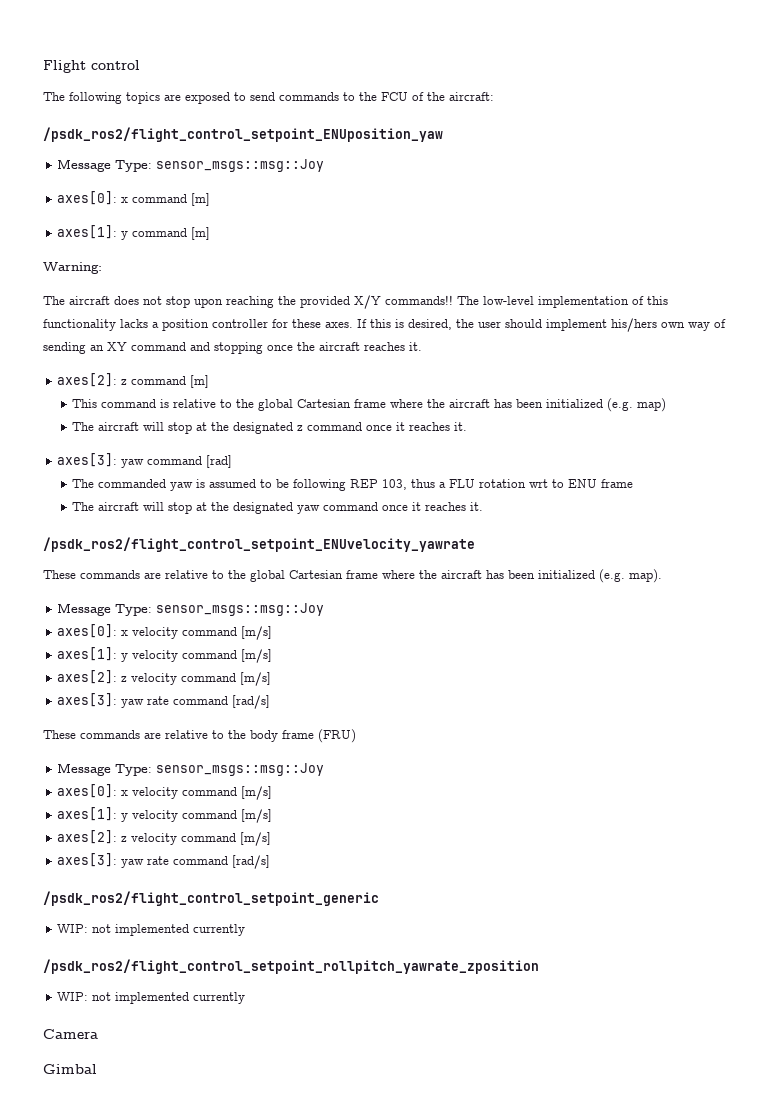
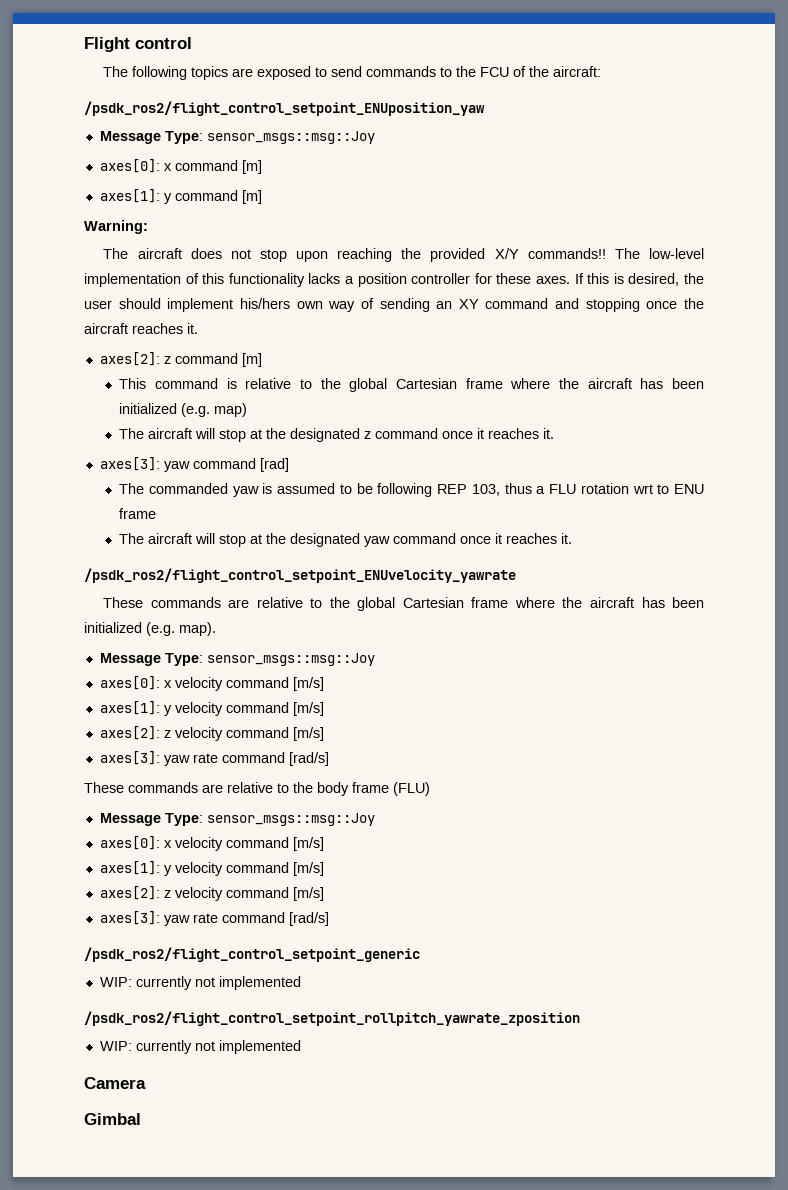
- These commands are relative to the body frame (FRU)
+ These commands are relative to the body frame (FLU)
  /psdk_ros2/flight_control_setpoint_generic
- WIP: not implemented currently
+ WIP: currently not implemented
  /psdk_ros2/flight_control_setpoint_rollpitch_yawrate_zposition
- WIP: not implemented currently
+ WIP: currently not implemented

